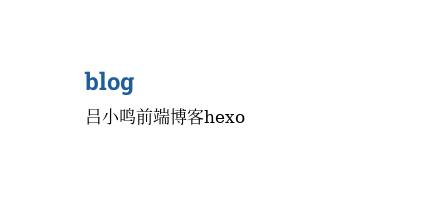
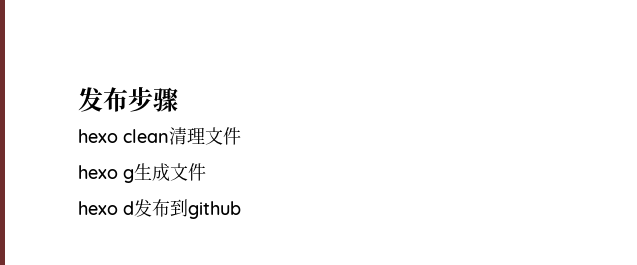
- blog
- 吕小鸣前端博客hexo
+ 发布步骤
+ hexo clean清理文件
+ hexo g生成文件
+ hexo d发布到github

